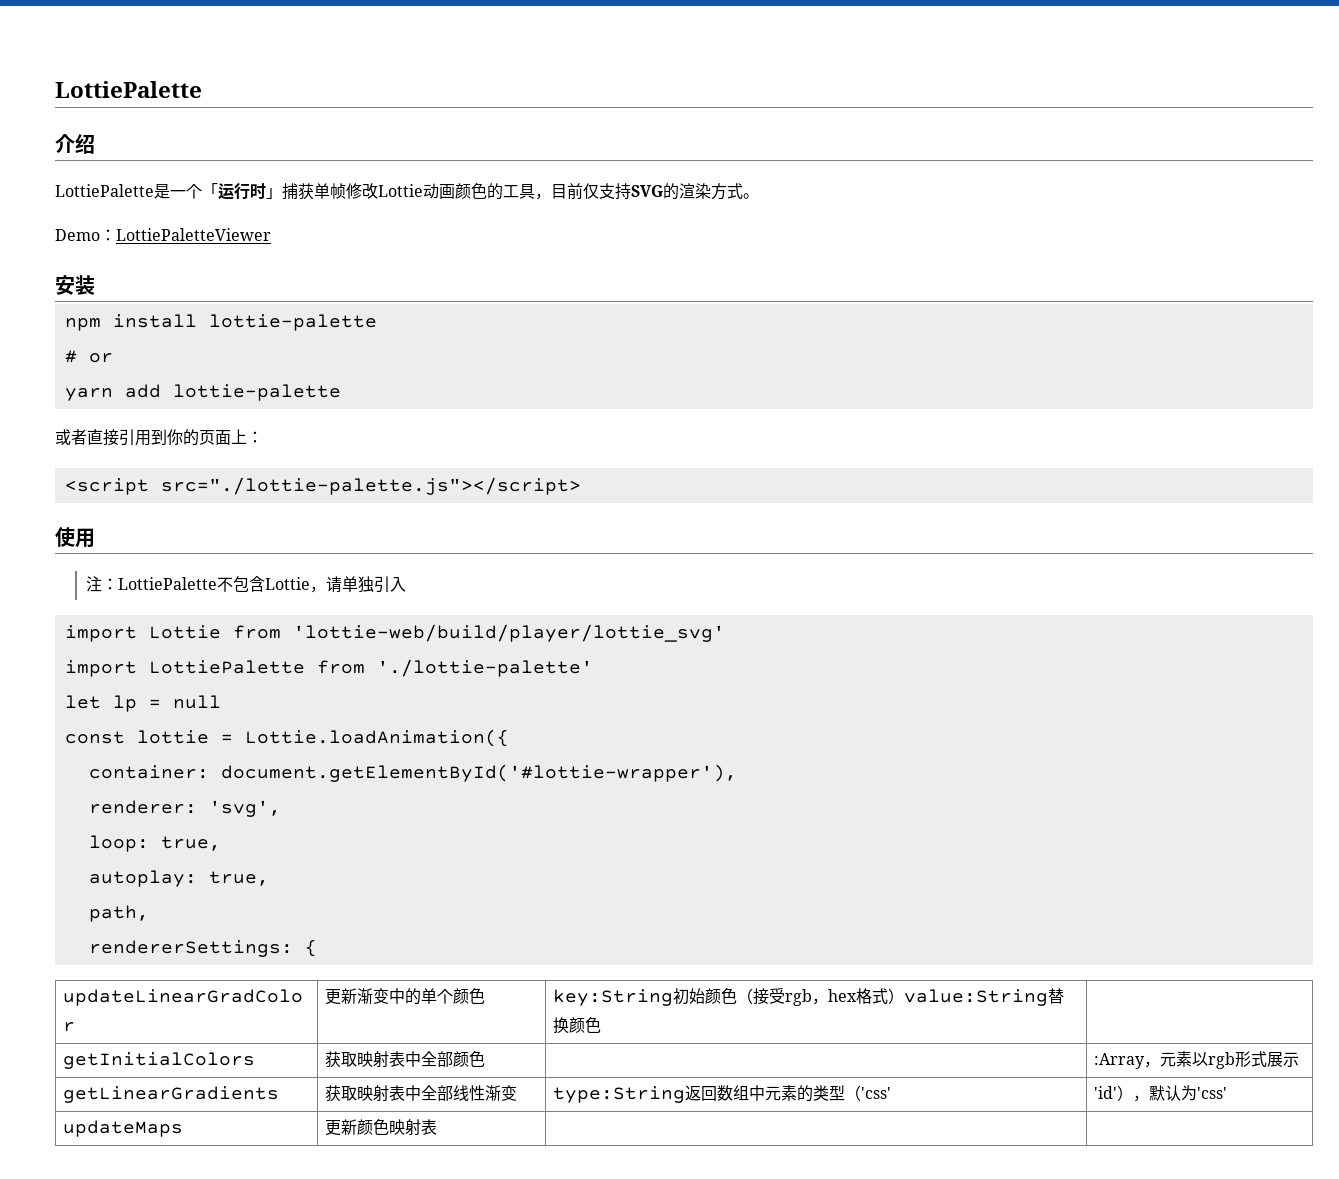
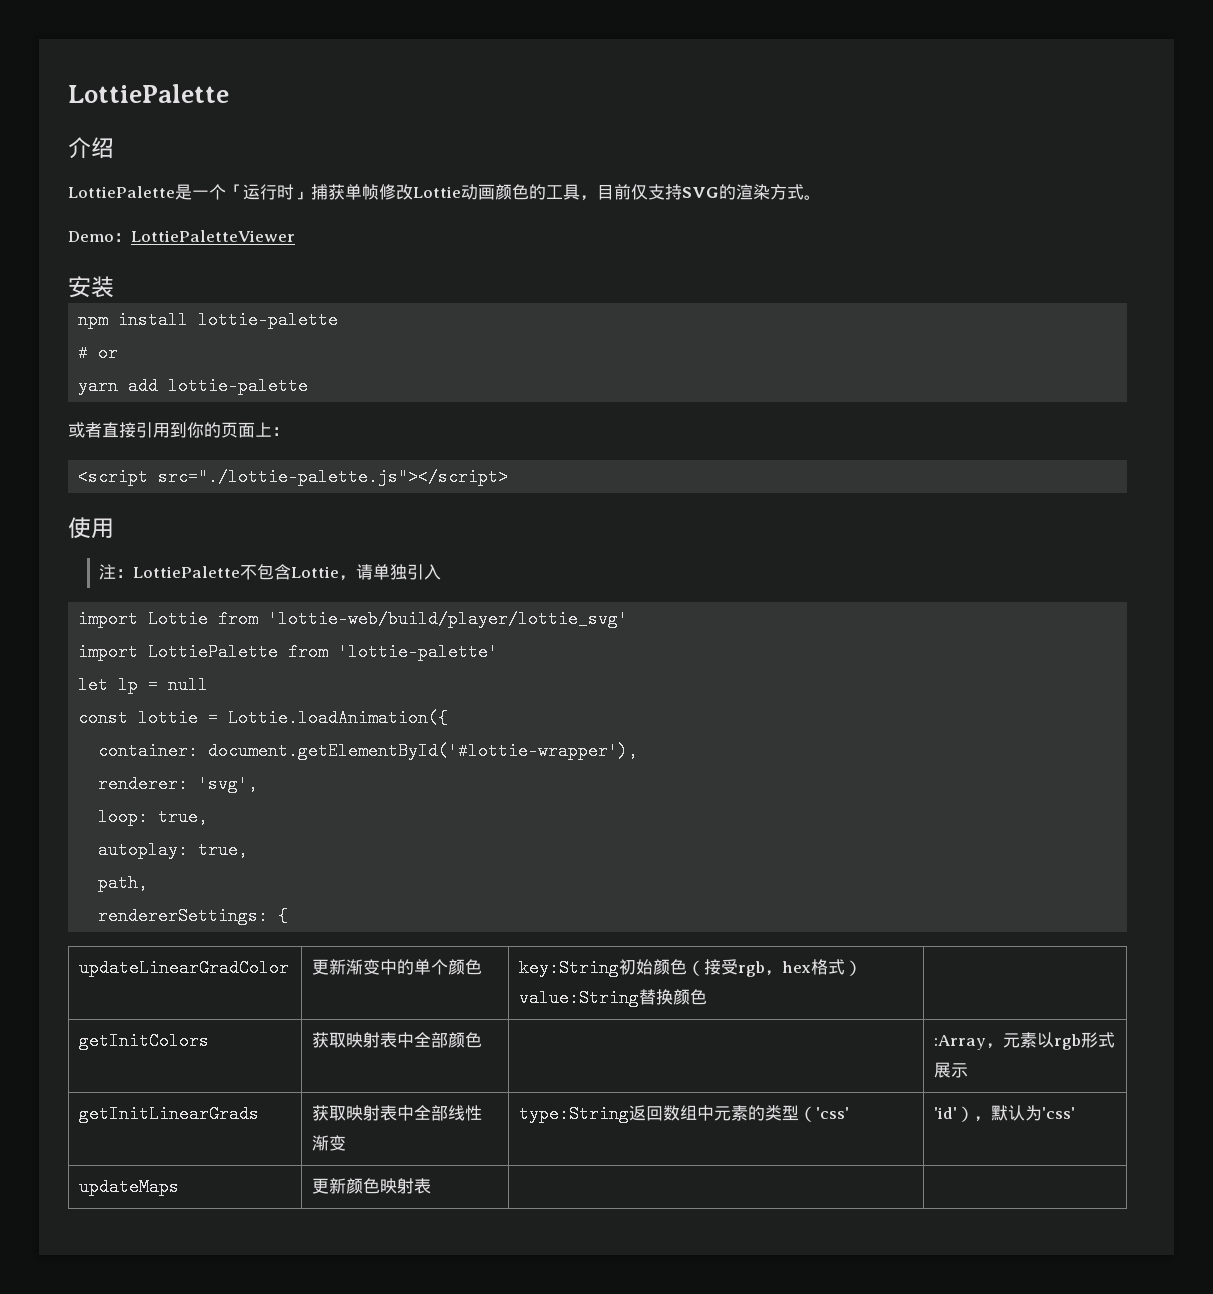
- import LottiePalette from './lottie-palette'
+ import LottiePalette from 'lottie-palette'
- getInitialColors | 获取映射表中全部颜色 | | :Array，元素以rgb形式展示
+ getInitColors | 获取映射表中全部颜色 | | :Array，元素以rgb形式展示
- getLinearGradients | 获取映射表中全部线性渐变 | type:String返回数组中元素的类型（'css' | 'id'），默认为'css'
+ getInitLinearGrads | 获取映射表中全部线性渐变 | type:String返回数组中元素的类型（'css' | 'id'），默认为'css'

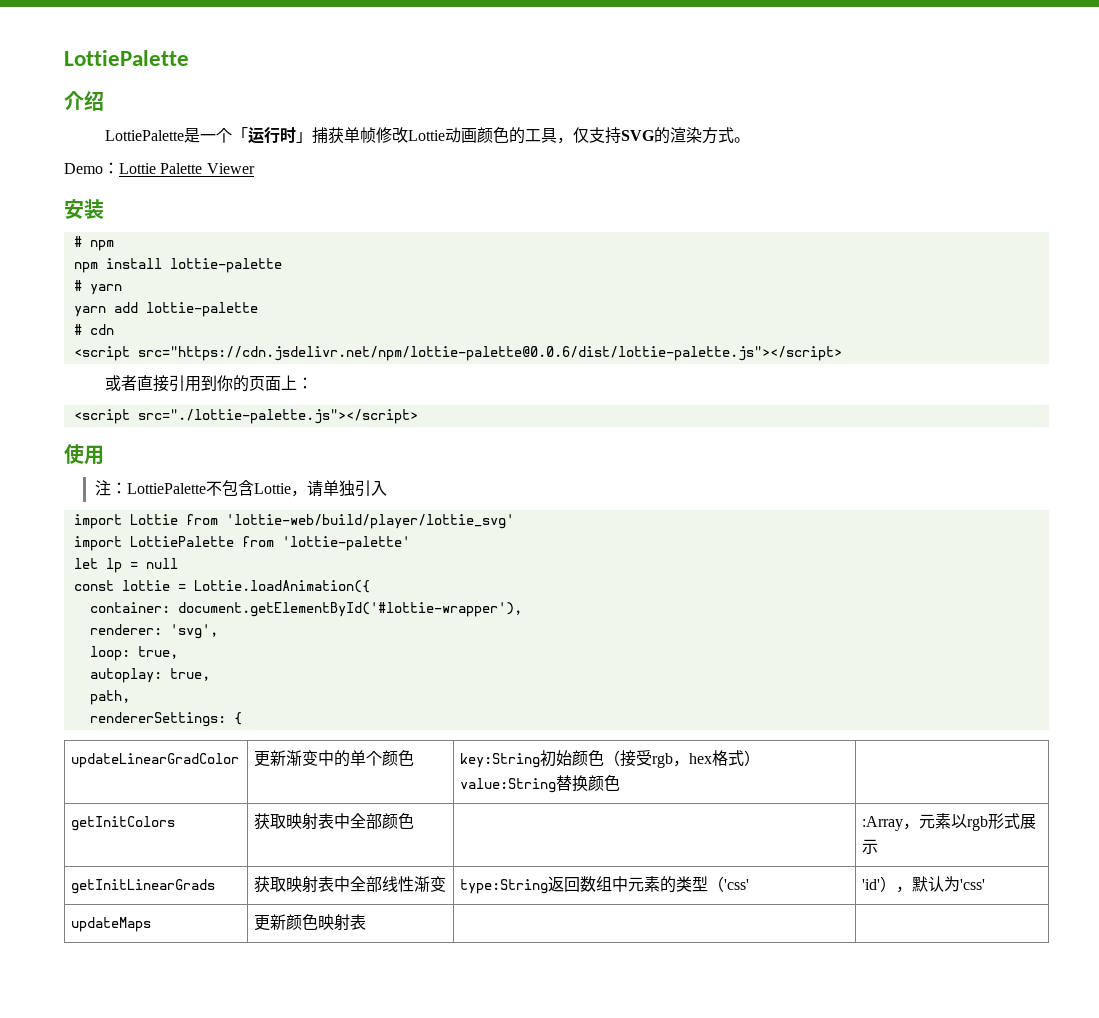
- LottiePalette是一个「运行时」捕获单帧修改Lottie动画颜色的工具，目前仅支持SVG的渲染方式。
+ LottiePalette是一个「运行时」捕获单帧修改Lottie动画颜色的工具，仅支持SVG的渲染方式。
- Demo：LottiePaletteViewer
+ Demo：Lottie Palette Viewer
+ # npm
- # or
+ # yarn
+ # cdn
+ <script src="https://cdn.jsdelivr.net/npm/lottie-palette@0.0.6/dist/lottie-palette.js"></script>

